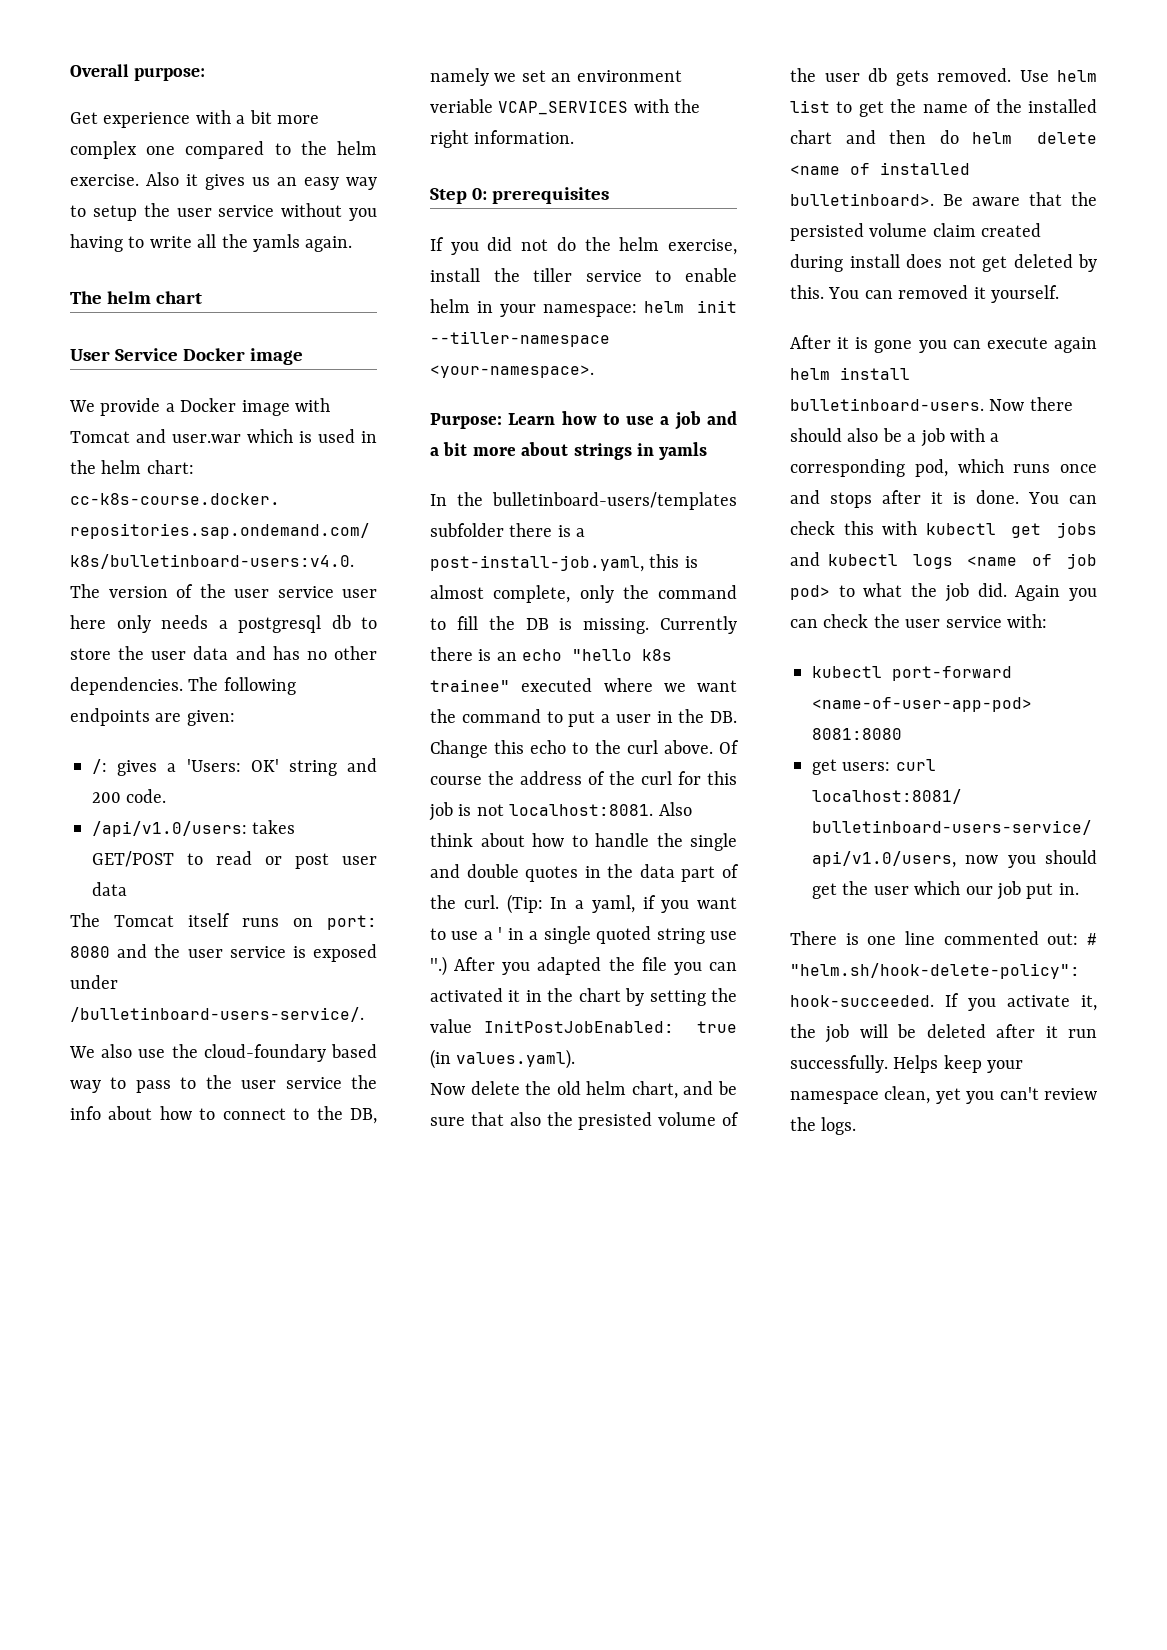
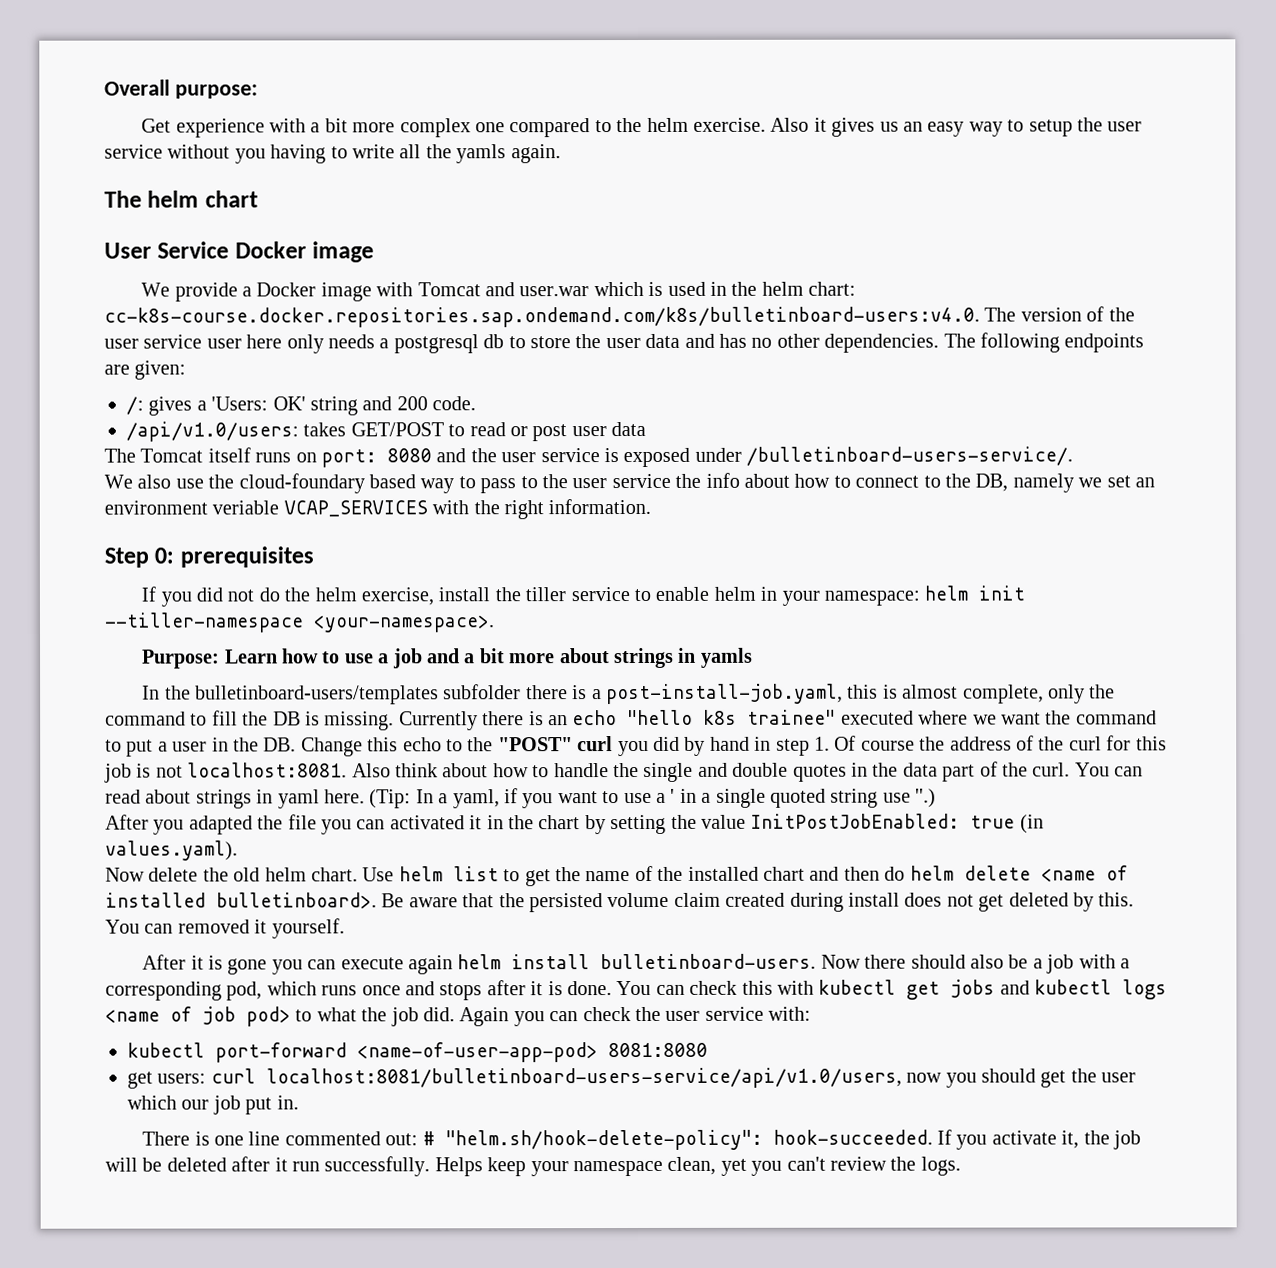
- Currently there is an echo "hello k8s trainee" executed where we want the command to put a user in the DB. Change this echo to the curl above. Of course the address of the curl for this job is not localhost:8081.
+ Currently there is an echo "hello k8s trainee" executed where we want the command to put a user in the DB. Change this echo to the "POST" curl you did by hand in step 1. Of course the address of the curl for this job is not localhost:8081.
+ You can read about strings in yaml here.
- (Tip: In a yaml, if you want to use a ' in a single quoted string use ''.) After you adapted the file you can activated it in the chart by setting the value InitPostJobEnabled: true (in values.yaml).
+ (Tip: In a yaml, if you want to use a ' in a single quoted string use ''.)
+ After you adapted the file you can activated it in the chart by setting the value InitPostJobEnabled: true (in values.yaml).
- Now delete the old helm chart, and be sure that also the presisted volume of the user db gets removed.
+ Now delete the old helm chart.

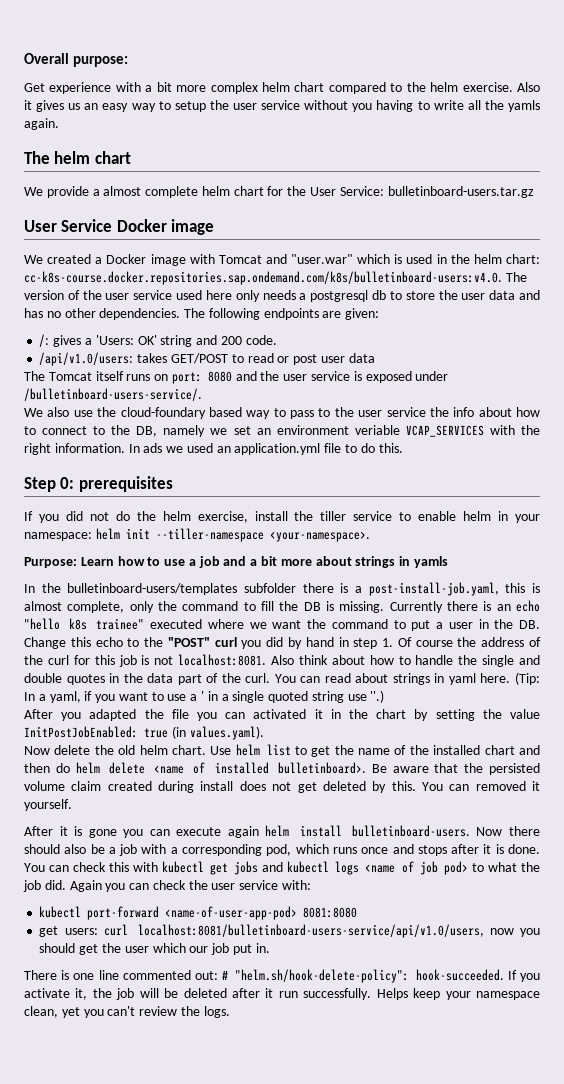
- Get experience with a bit more complex one compared to the helm exercise.
+ Get experience with a bit more complex helm chart compared to the helm exercise.
+ We provide a almost complete helm chart for the User Service: bulletinboard-users.tar.gz
- We provide a Docker image with Tomcat and user.war which is used in the helm chart: cc-k8s-course.docker.repositories.sap.ondemand.com/k8s/bulletinboard-users:v4.0. The version of the user service user here only needs a postgresql db to store the user data and has no other dependencies.
+ We created a Docker image with Tomcat and "user.war" which is used in the helm chart: cc-k8s-course.docker.repositories.sap.ondemand.com/k8s/bulletinboard-users:v4.0. The version of the user service used here only needs a postgresql db to store the user data and has no other dependencies.
+ In ads we used an application.yml file to do this.

